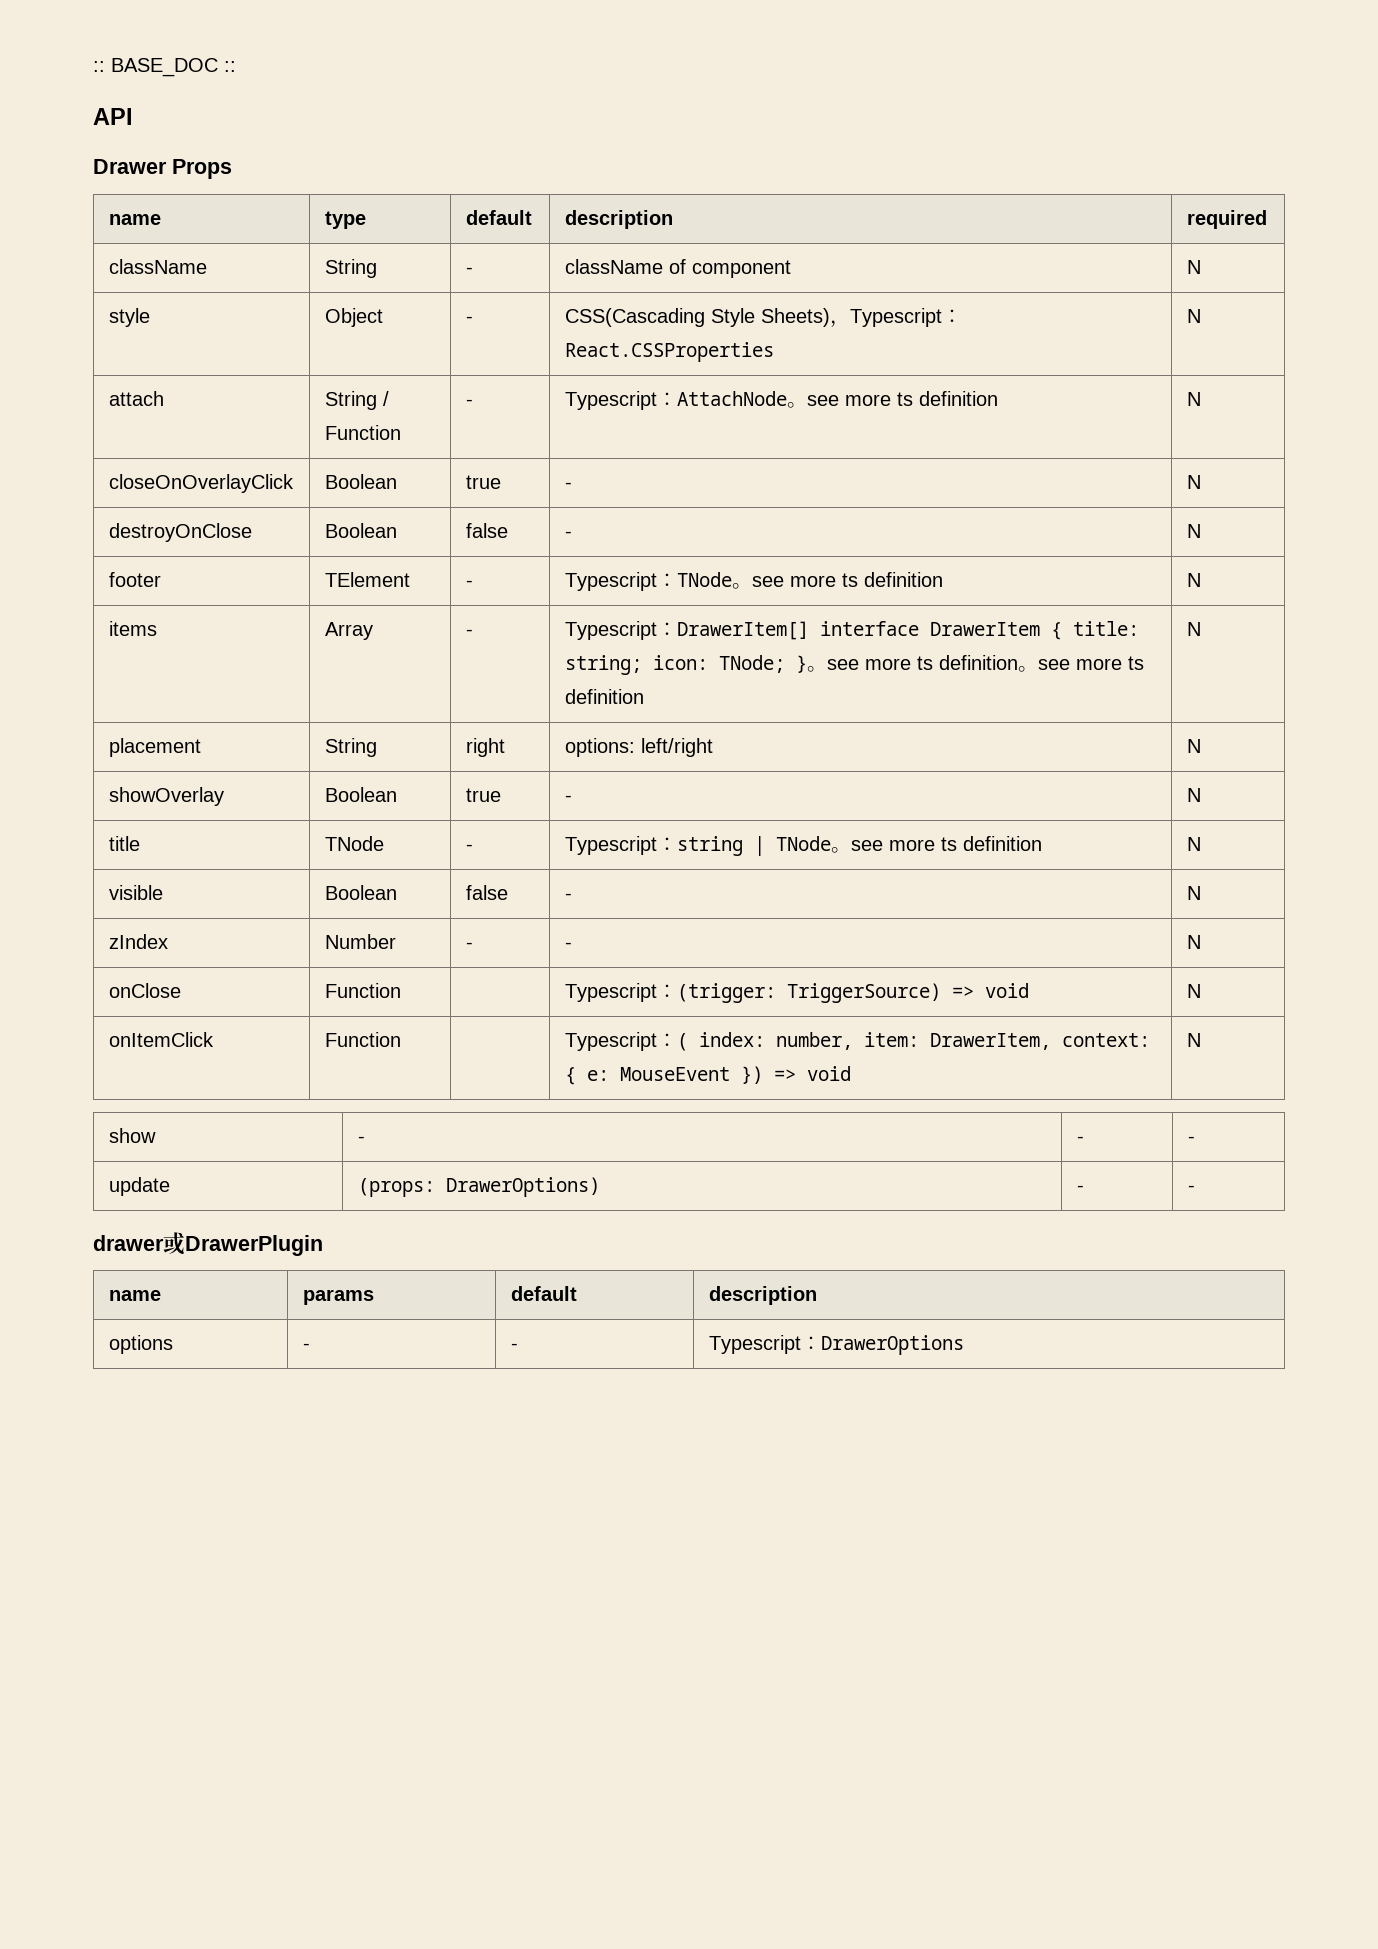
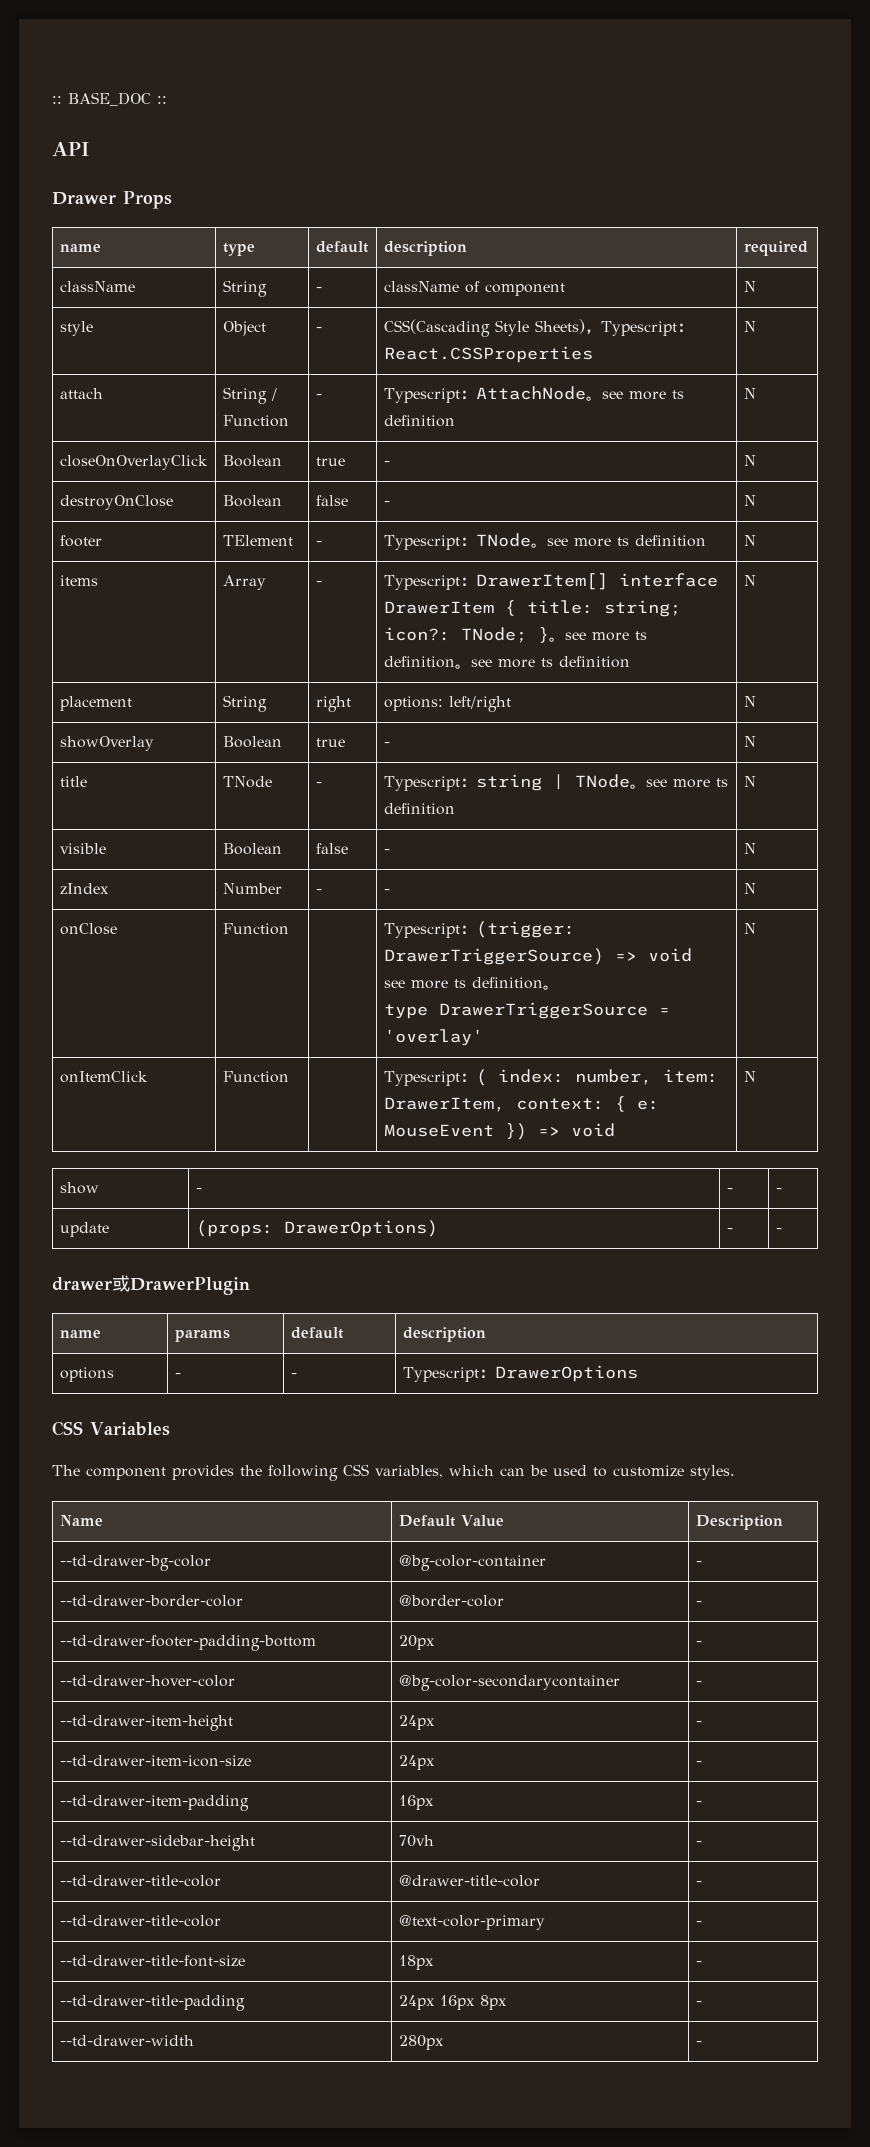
- items | Array | - | Typescript：DrawerItem[] interface DrawerItem { title: string; icon: TNode; }。see more ts definition。see more ts definition | N
+ items | Array | - | Typescript：DrawerItem[] interface DrawerItem { title: string; icon?: TNode; }。see more ts definition。see more ts definition | N
- onClose | Function | | Typescript：(trigger: TriggerSource) => void | N
+ onClose | Function | | Typescript：(trigger: DrawerTriggerSource) => void
+ see more ts definition。
+ type DrawerTriggerSource = 'overlay' | N
+ CSS Variables
+ The component provides the following CSS variables, which can be used to customize styles.
+ Name | Default Value | Description
+ --td-drawer-bg-color | @bg-color-container | -
+ --td-drawer-border-color | @border-color | -
+ --td-drawer-footer-padding-bottom | 20px | -
+ --td-drawer-hover-color | @bg-color-secondarycontainer | -
+ --td-drawer-item-height | 24px | -
+ --td-drawer-item-icon-size | 24px | -
+ --td-drawer-item-padding | 16px | -
+ --td-drawer-sidebar-height | 70vh | -
+ --td-drawer-title-color | @drawer-title-color | -
+ --td-drawer-title-color | @text-color-primary | -
+ --td-drawer-title-font-size | 18px | -
+ --td-drawer-title-padding | 24px 16px 8px | -
+ --td-drawer-width | 280px | -

